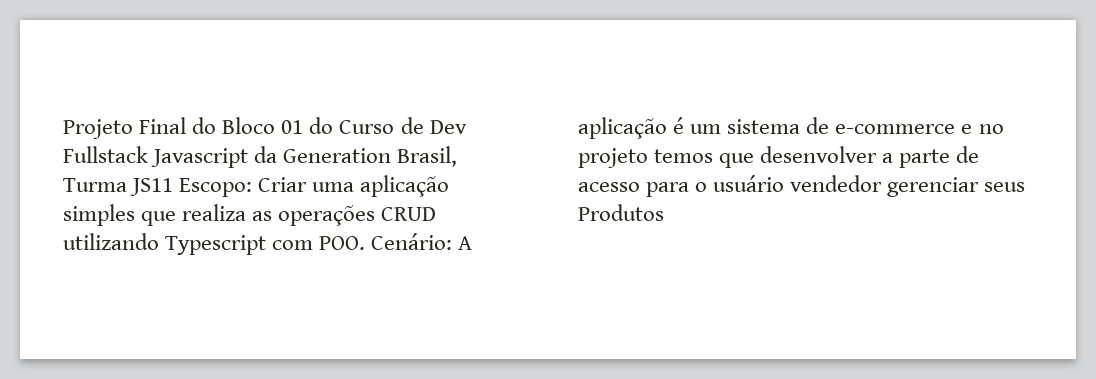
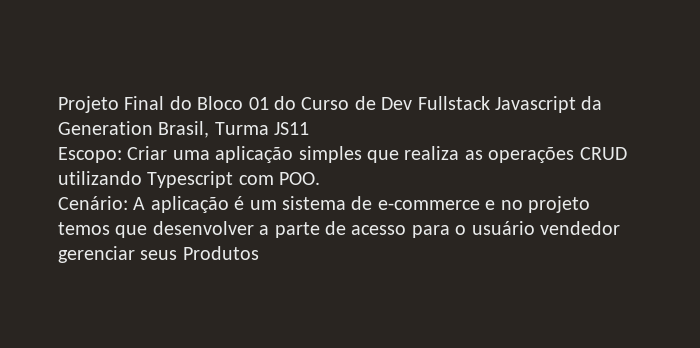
- Projeto Final do Bloco 01 do Curso de Dev Fullstack Javascript da Generation Brasil, Turma JS11 Escopo: Criar uma aplicação simples que realiza as operações CRUD utilizando Typescript com POO. Cenário: A aplicação é um sistema de e-commerce e no projeto temos que desenvolver a parte de acesso para o usuário vendedor gerenciar seus Produtos
+ Projeto Final do Bloco 01 do Curso de Dev Fullstack Javascript da Generation Brasil, Turma JS11
+ Escopo: Criar uma aplicação simples que realiza as operações CRUD utilizando Typescript com POO.
+ Cenário: A aplicação é um sistema de e-commerce e no projeto temos que desenvolver a parte de acesso para o usuário vendedor gerenciar seus Produtos

